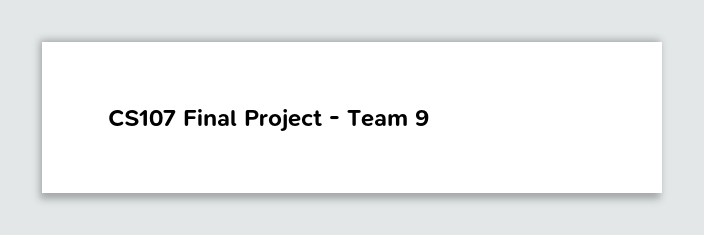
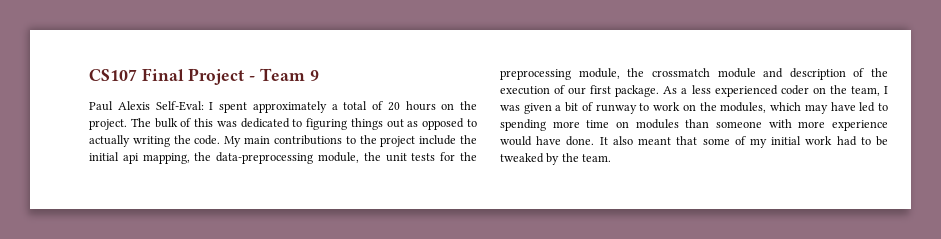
+ Paul Alexis Self-Eval: I spent approximately a total of 20 hours on the project. The bulk of this was dedicated to figuring things out as opposed to actually writing the code. My main contributions to the project include the initial api mapping, the data-preprocessing module, the unit tests for the preprocessing module, the crossmatch module and description of the execution of our first package. As a less experienced coder on the team, I was given a bit of runway to work on the modules, which may have led to spending more time on modules than someone with more experience would have done. It also meant that some of my initial work had to be tweaked by the team.

